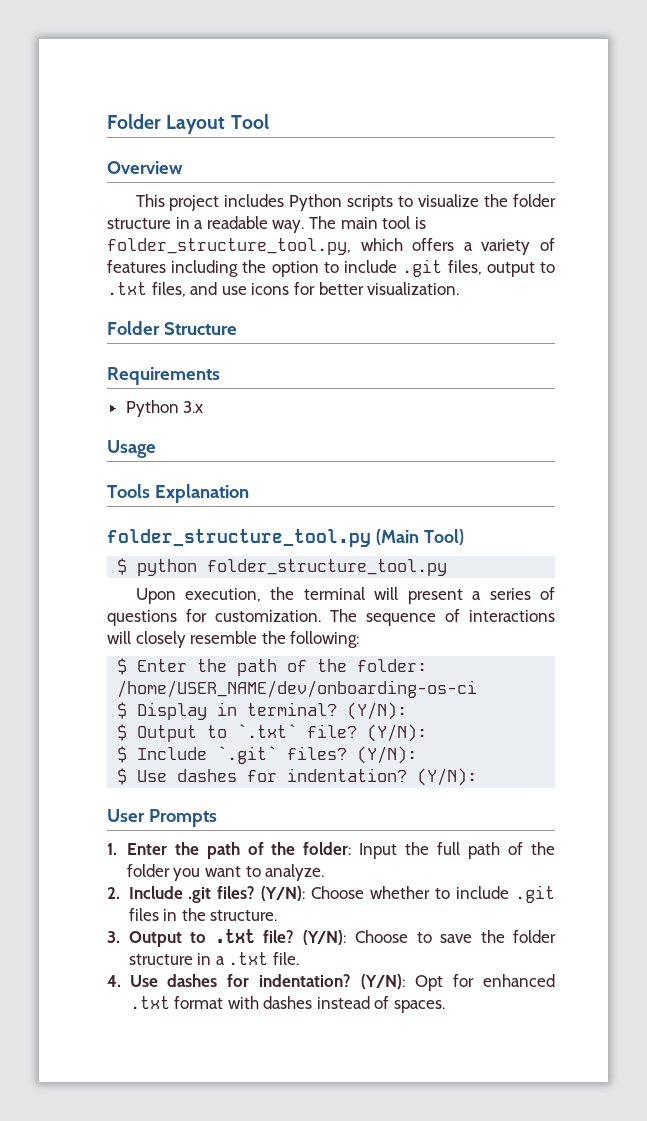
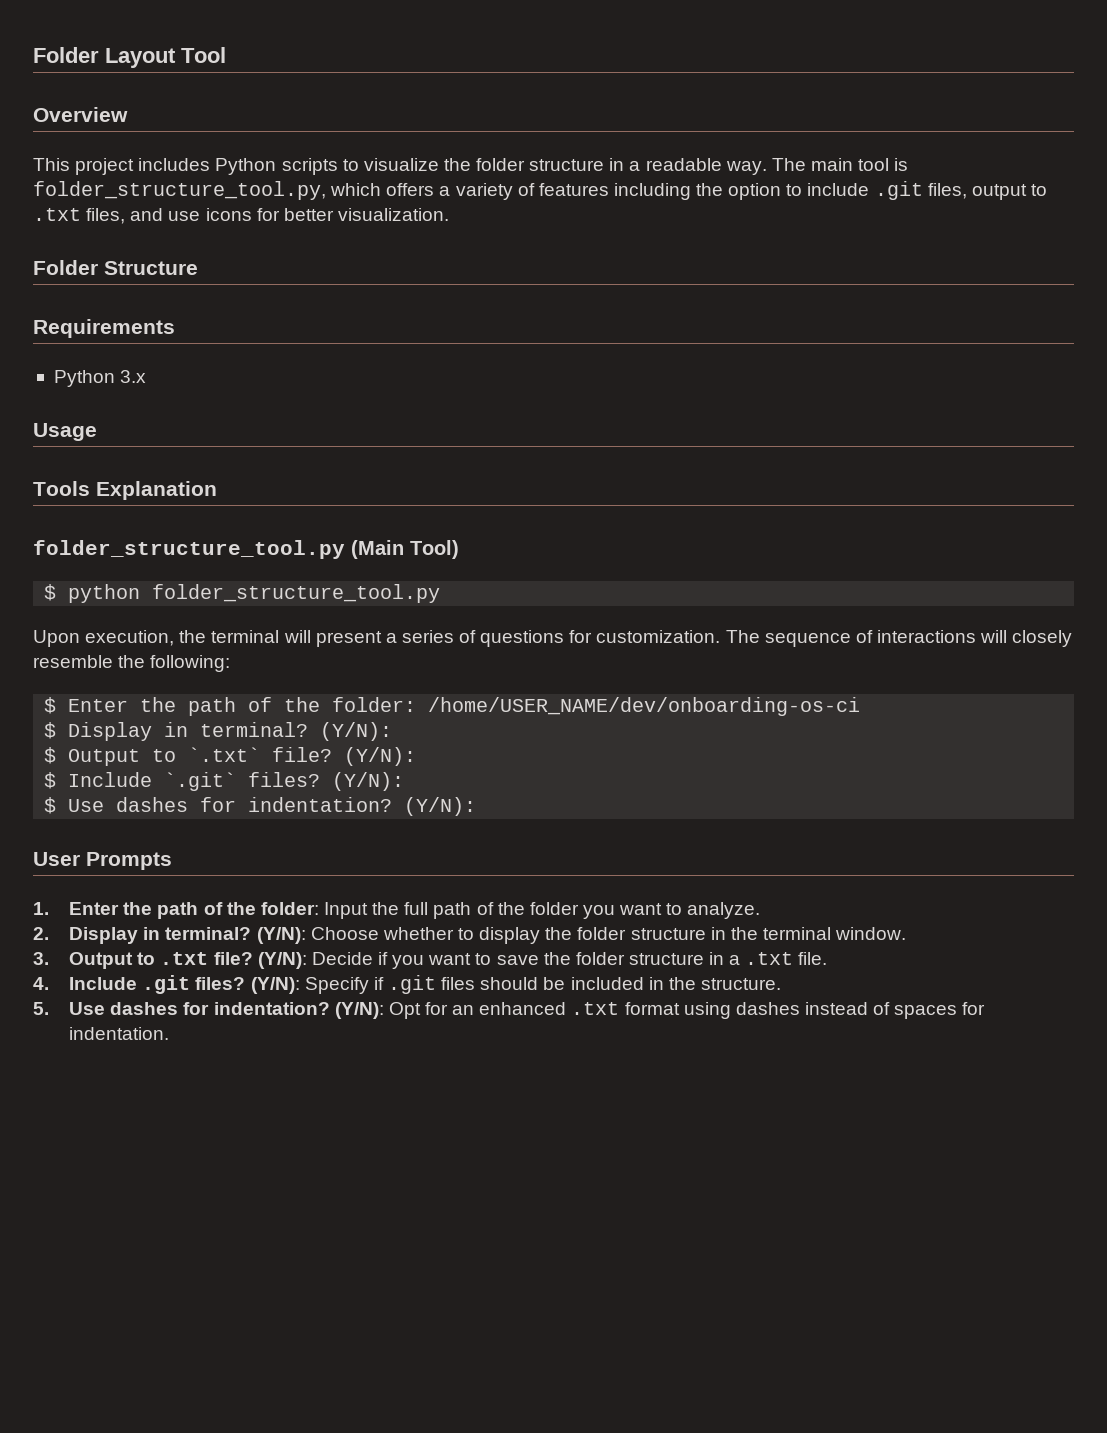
- 2. Include .git files?
+ 2. Display in terminal?
- (Y/N): Choose whether to include .git files in the structure.
+ (Y/N): Choose whether to display the folder structure in the terminal window.
- (Y/N): Choose to save the folder structure in a .txt file.
+ (Y/N): Decide if you want to save the folder structure in a .txt file.
- 4. Use dashes for indentation?
+ 4. Include .git files? (Y/N): Specify if .git files should be included in the structure.
+ 5. Use dashes for indentation?
- (Y/N): Opt for enhanced .txt format with dashes instead of spaces.
+ (Y/N): Opt for an enhanced .txt format using dashes instead of spaces for indentation.

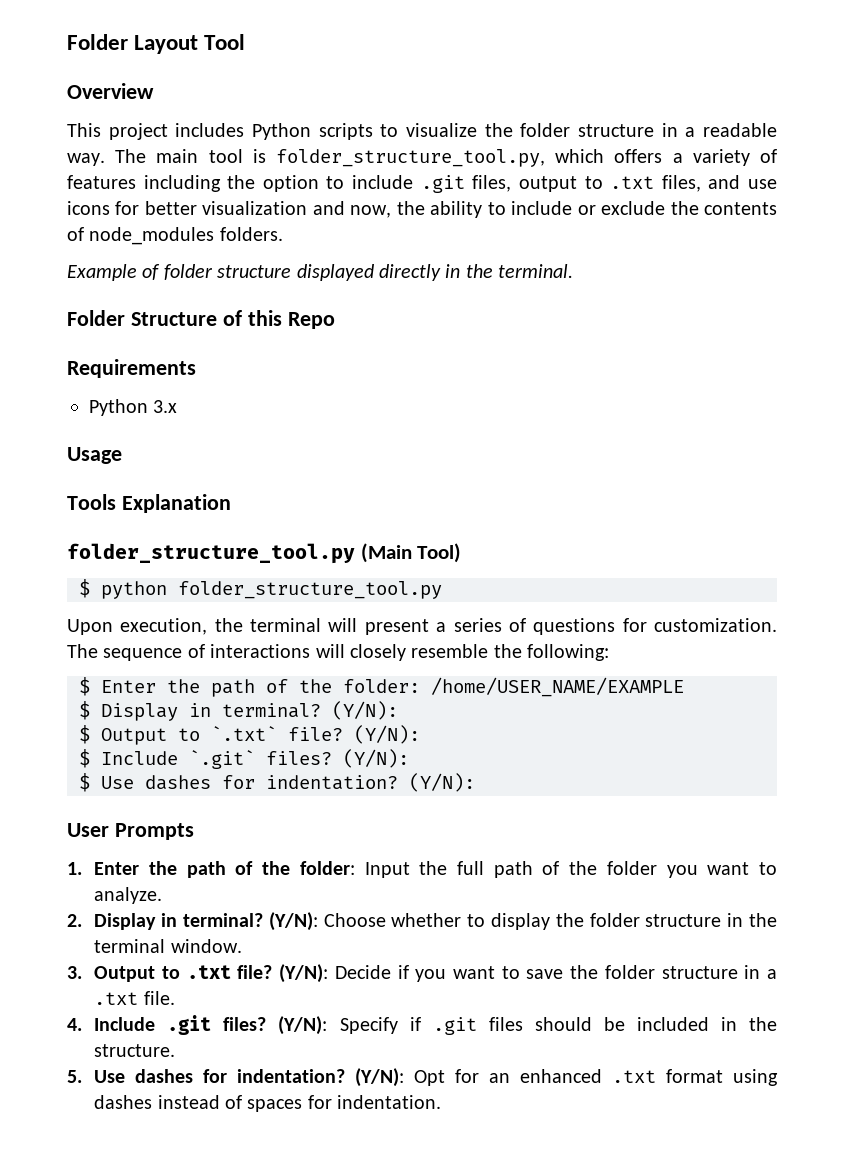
- The main tool is folder_structure_tool.py, which offers a variety of features including the option to include .git files, output to .txt files, and use icons for better visualization.
+ The main tool is folder_structure_tool.py, which offers a variety of features including the option to include .git files, output to .txt files, and use icons for better visualization and now, the ability to include or exclude the contents of node_modules folders.
+ Example of folder structure displayed directly in the terminal.
- Folder Structure
+ Folder Structure of this Repo
- $ Enter the path of the folder: /home/USER_NAME/dev/onboarding-os-ci
+ $ Enter the path of the folder: /home/USER_NAME/EXAMPLE

